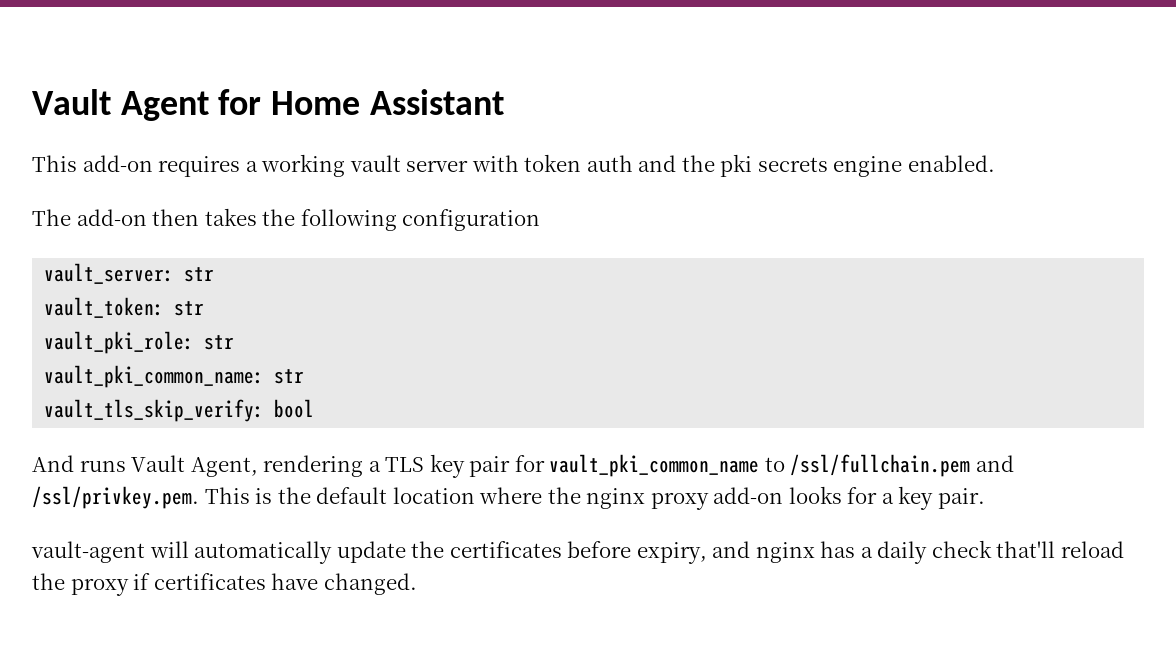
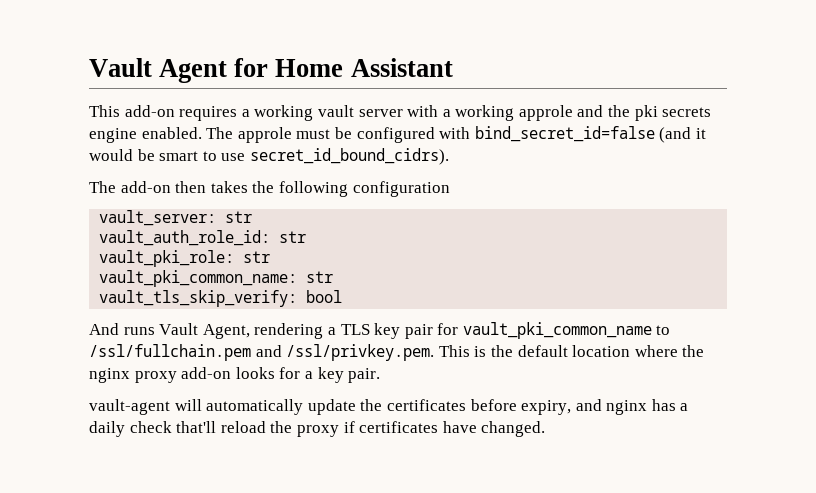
- This add-on requires a working vault server with token auth and the pki secrets engine enabled.
+ This add-on requires a working vault server with a working approle and the pki secrets engine enabled. The approle must be configured with bind_secret_id=false (and it would be smart to use secret_id_bound_cidrs).
- vault_token: str
+ vault_auth_role_id: str

